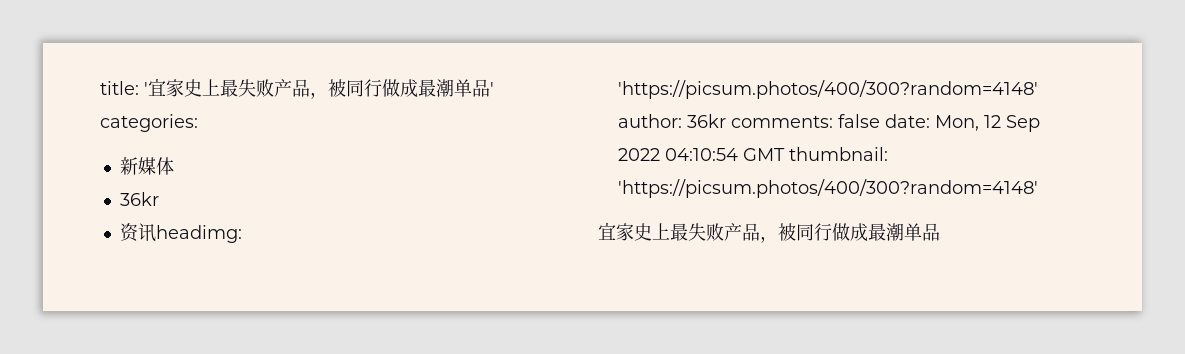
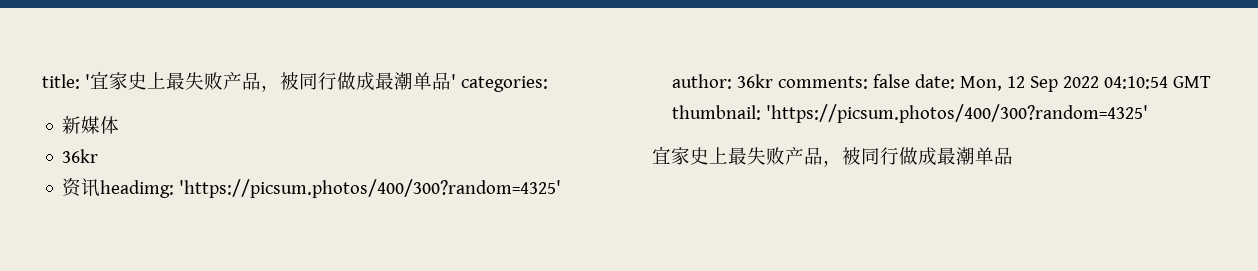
- 资讯headimg: 'https://picsum.photos/400/300?random=4148' author: 36kr comments: false date: Mon, 12 Sep 2022 04:10:54 GMT thumbnail: 'https://picsum.photos/400/300?random=4148'
+ 资讯headimg: 'https://picsum.photos/400/300?random=4325' author: 36kr comments: false date: Mon, 12 Sep 2022 04:10:54 GMT thumbnail: 'https://picsum.photos/400/300?random=4325'

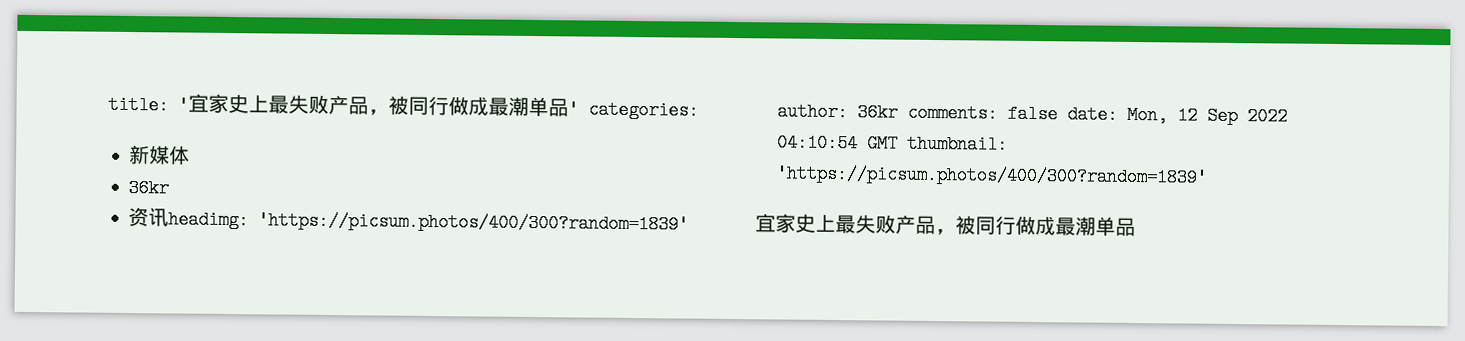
- 资讯headimg: 'https://picsum.photos/400/300?random=4325' author: 36kr comments: false date: Mon, 12 Sep 2022 04:10:54 GMT thumbnail: 'https://picsum.photos/400/300?random=4325'
+ 资讯headimg: 'https://picsum.photos/400/300?random=1839' author: 36kr comments: false date: Mon, 12 Sep 2022 04:10:54 GMT thumbnail: 'https://picsum.photos/400/300?random=1839'

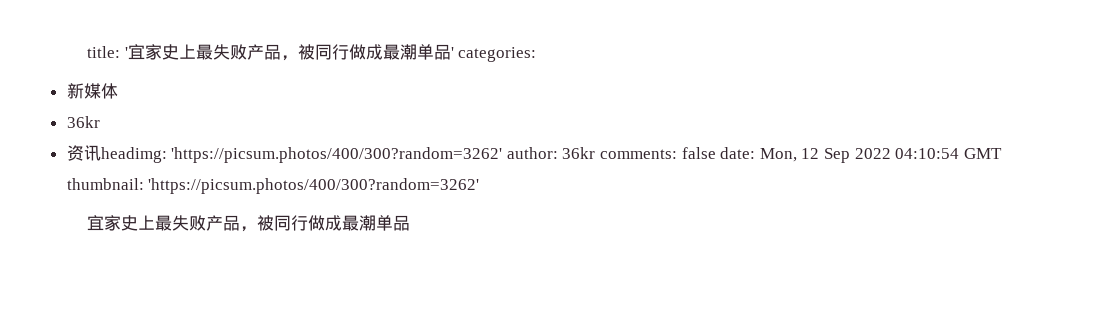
- 资讯headimg: 'https://picsum.photos/400/300?random=1839' author: 36kr comments: false date: Mon, 12 Sep 2022 04:10:54 GMT thumbnail: 'https://picsum.photos/400/300?random=1839'
+ 资讯headimg: 'https://picsum.photos/400/300?random=3262' author: 36kr comments: false date: Mon, 12 Sep 2022 04:10:54 GMT thumbnail: 'https://picsum.photos/400/300?random=3262'

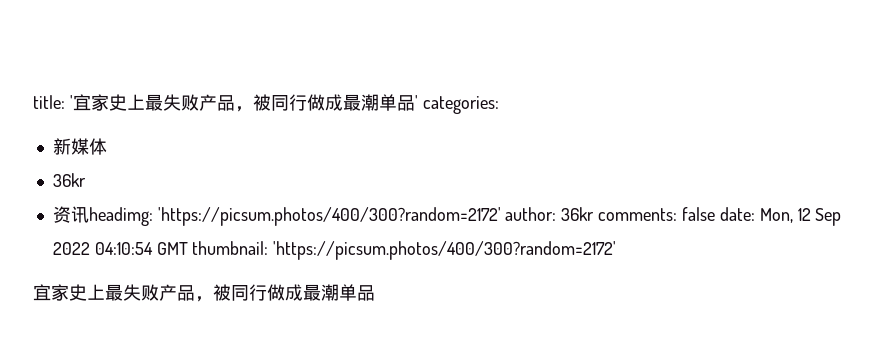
- 资讯headimg: 'https://picsum.photos/400/300?random=3262' author: 36kr comments: false date: Mon, 12 Sep 2022 04:10:54 GMT thumbnail: 'https://picsum.photos/400/300?random=3262'
+ 资讯headimg: 'https://picsum.photos/400/300?random=2172' author: 36kr comments: false date: Mon, 12 Sep 2022 04:10:54 GMT thumbnail: 'https://picsum.photos/400/300?random=2172'

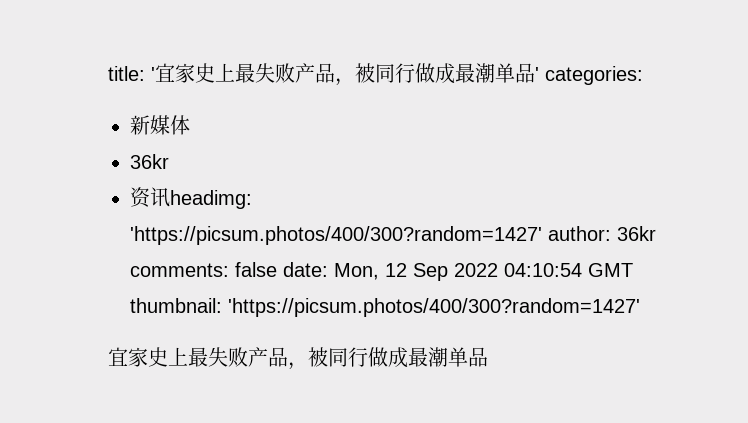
- 资讯headimg: 'https://picsum.photos/400/300?random=2172' author: 36kr comments: false date: Mon, 12 Sep 2022 04:10:54 GMT thumbnail: 'https://picsum.photos/400/300?random=2172'
+ 资讯headimg: 'https://picsum.photos/400/300?random=1427' author: 36kr comments: false date: Mon, 12 Sep 2022 04:10:54 GMT thumbnail: 'https://picsum.photos/400/300?random=1427'

